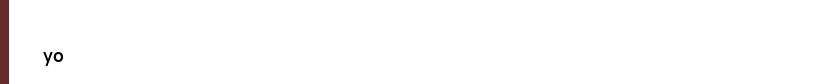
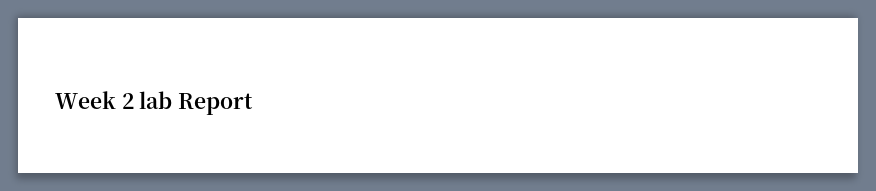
- yo
+ Week 2 lab Report

